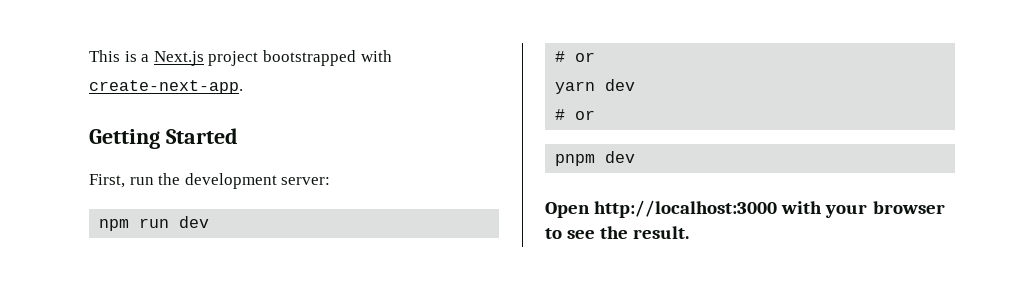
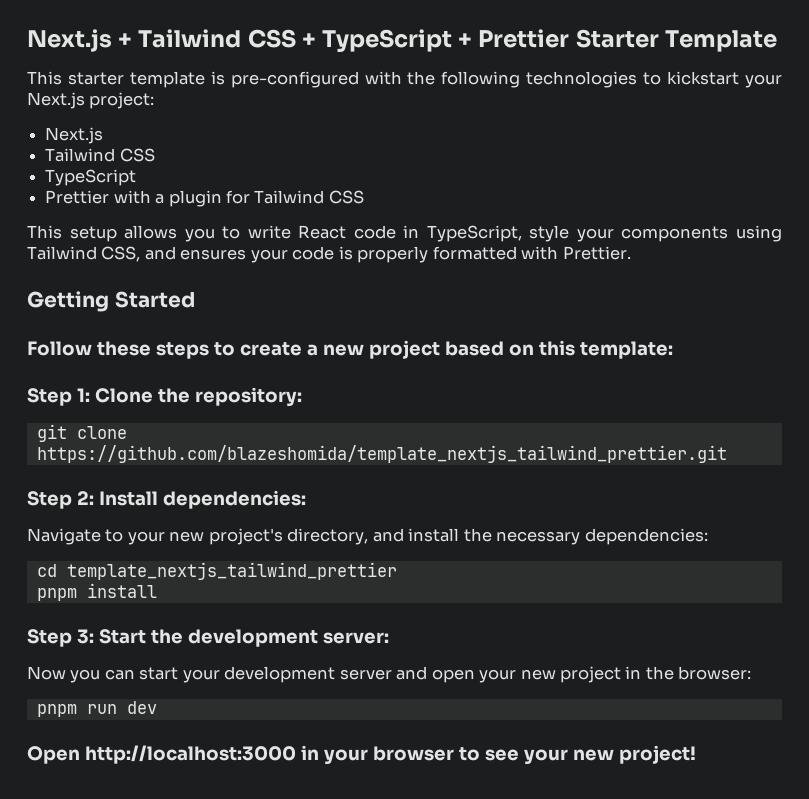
- This is a Next.js project bootstrapped with create-next-app.
+ Next.js + Tailwind CSS + TypeScript + Prettier Starter Template
+ This starter template is pre-configured with the following technologies to kickstart your Next.js project:
+ Next.js
+ Tailwind CSS
+ TypeScript
+ Prettier with a plugin for Tailwind CSS
+ This setup allows you to write React code in TypeScript, style your components using Tailwind CSS, and ensures your code is properly formatted with Prettier.
  Getting Started
- First, run the development server:
- npm run dev
- # or
- yarn dev
- # or
- pnpm dev
+ Follow these steps to create a new project based on this template:
+ Step 1: Clone the repository:
+ git clone https://github.com/blazeshomida/template_nextjs_tailwind_prettier.git
+ Step 2: Install dependencies:
+ Navigate to your new project's directory, and install the necessary dependencies:
+ cd template_nextjs_tailwind_prettier
+ pnpm install
+ Step 3: Start the development server:
+ Now you can start your development server and open your new project in the browser:
+ pnpm run dev
- Open http://localhost:3000 with your browser to see the result.
+ Open http://localhost:3000 in your browser to see your new project!

